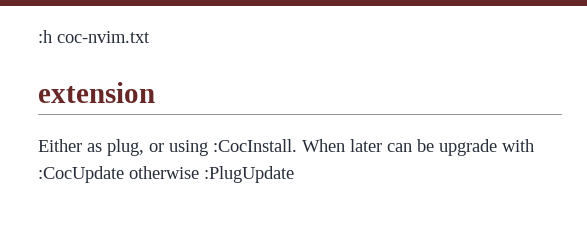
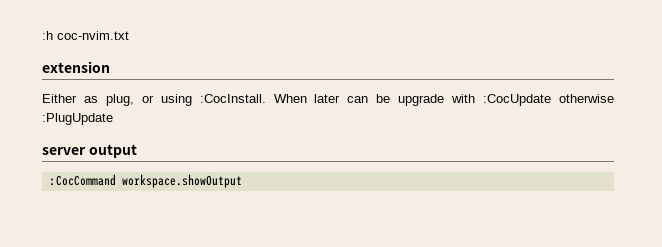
+ server output
+ :CocCommand workspace.showOutput

